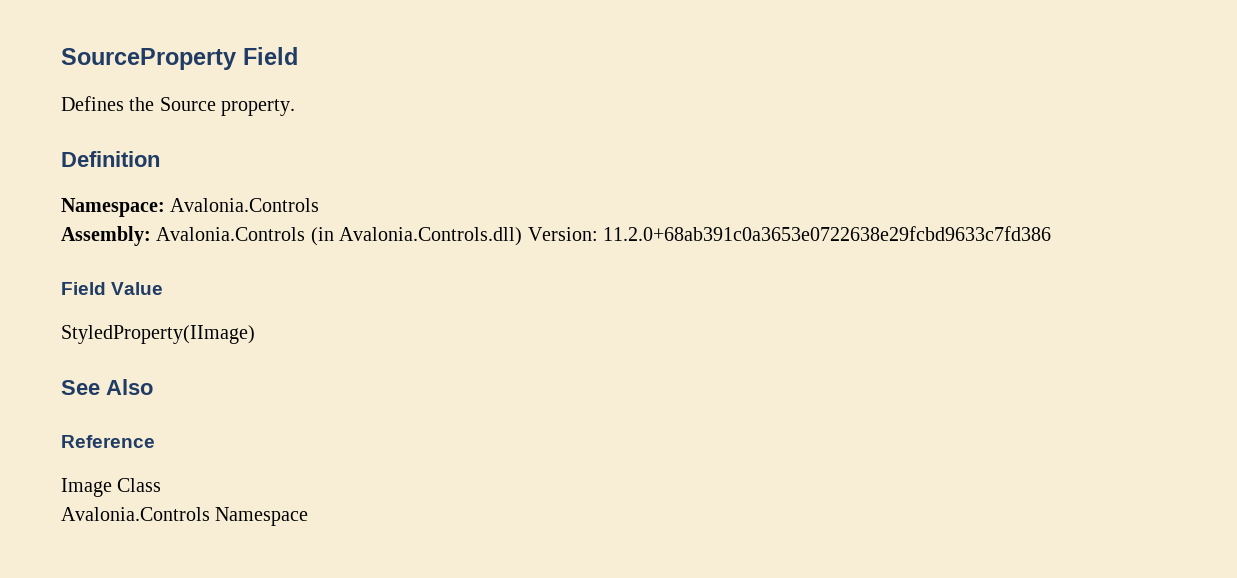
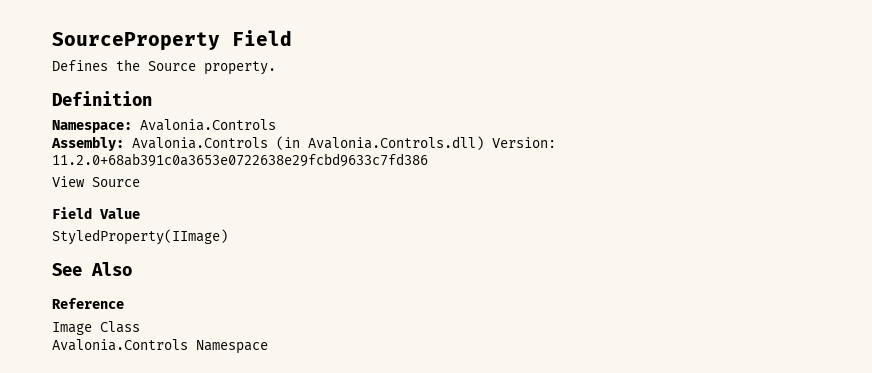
+ View Source

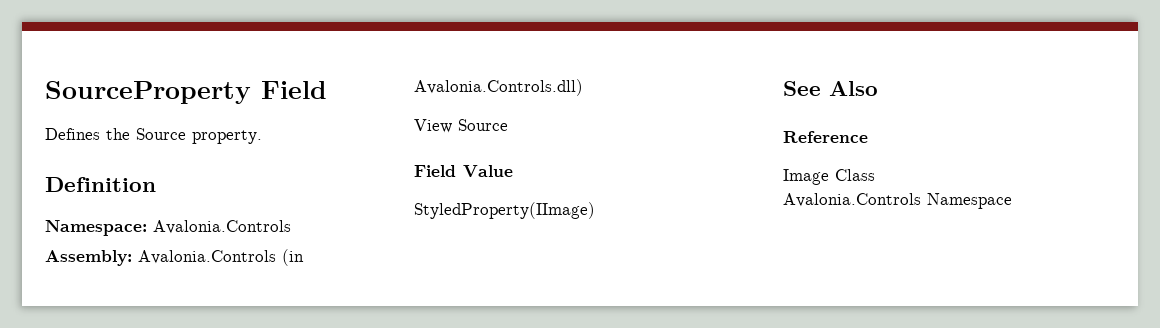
- Assembly: Avalonia.Controls (in Avalonia.Controls.dll) Version: 11.2.0+68ab391c0a3653e0722638e29fcbd9633c7fd386
+ Assembly: Avalonia.Controls (in Avalonia.Controls.dll)

